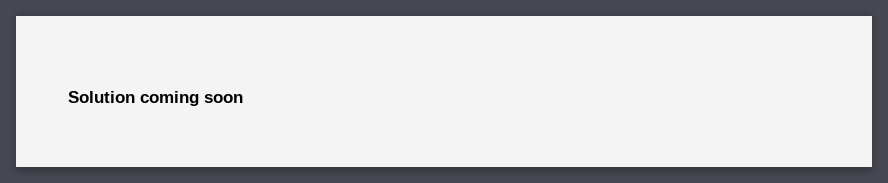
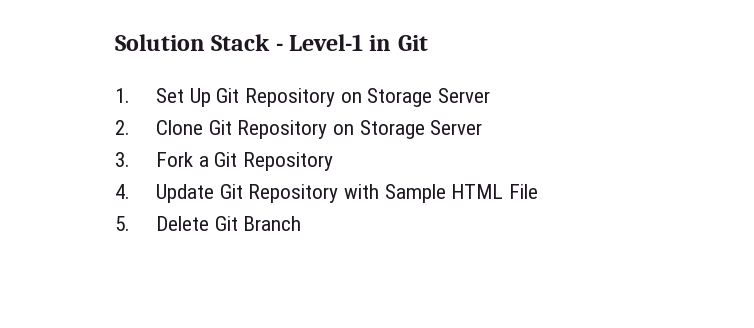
- Solution coming soon
+ Solution Stack - Level-1 in Git
+ 1. Set Up Git Repository on Storage Server
+ 2. Clone Git Repository on Storage Server
+ 3. Fork a Git Repository
+ 4. Update Git Repository with Sample HTML File
+ 5. Delete Git Branch

